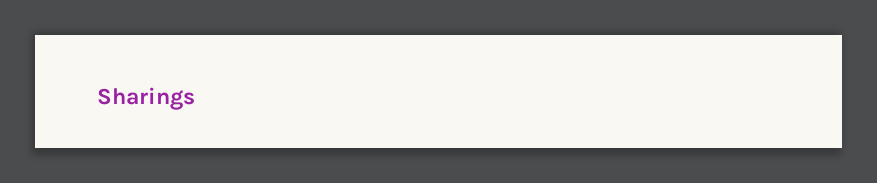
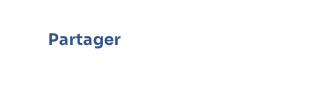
- Sharings
+ Partager

